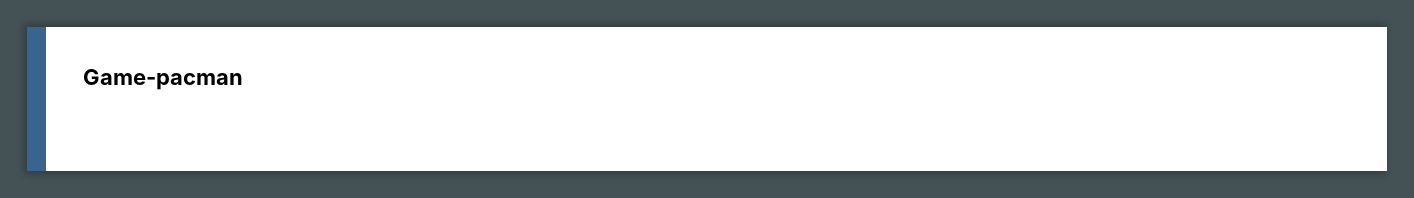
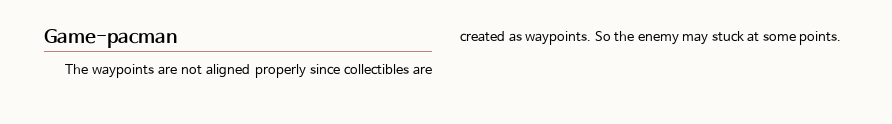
+ The waypoints are not aligned properly since collectibles are created as waypoints. So the enemy may stuck at some points.

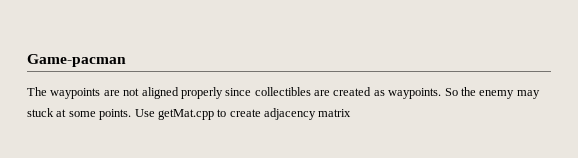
+ Use getMat.cpp to create adjacency matrix

